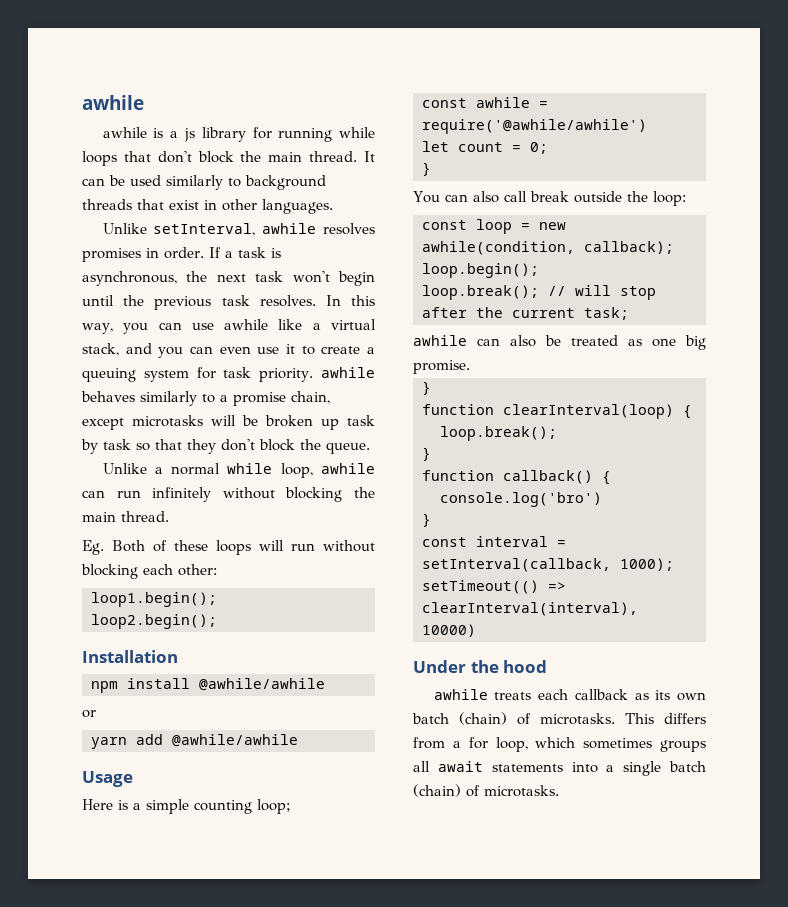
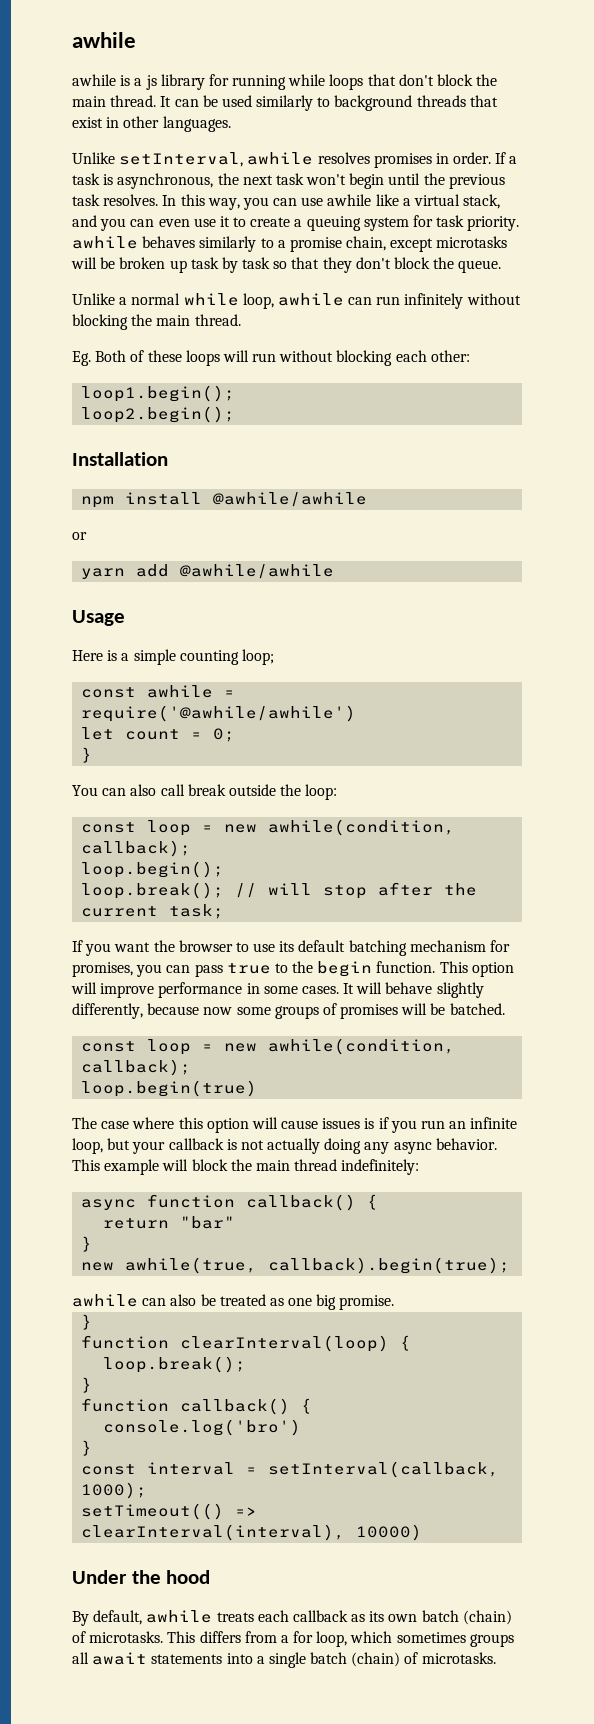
+ If you want the browser to use its default batching mechanism for promises, you can pass true to the begin function. This option will improve performance in some cases. It will behave slightly differently, because now some groups of promises will be batched.
+ const loop = new awhile(condition, callback);
+ loop.begin(true)
+ The case where this option will cause issues is if you run an infinite loop, but your callback is not actually doing any async behavior. This example will block the main thread indefinitely:
+ async function callback() {
+ return "bar"
+ }
+ new awhile(true, callback).begin(true);
- awhile treats each callback as its own batch (chain) of microtasks.
+ By default, awhile treats each callback as its own batch (chain) of microtasks.

